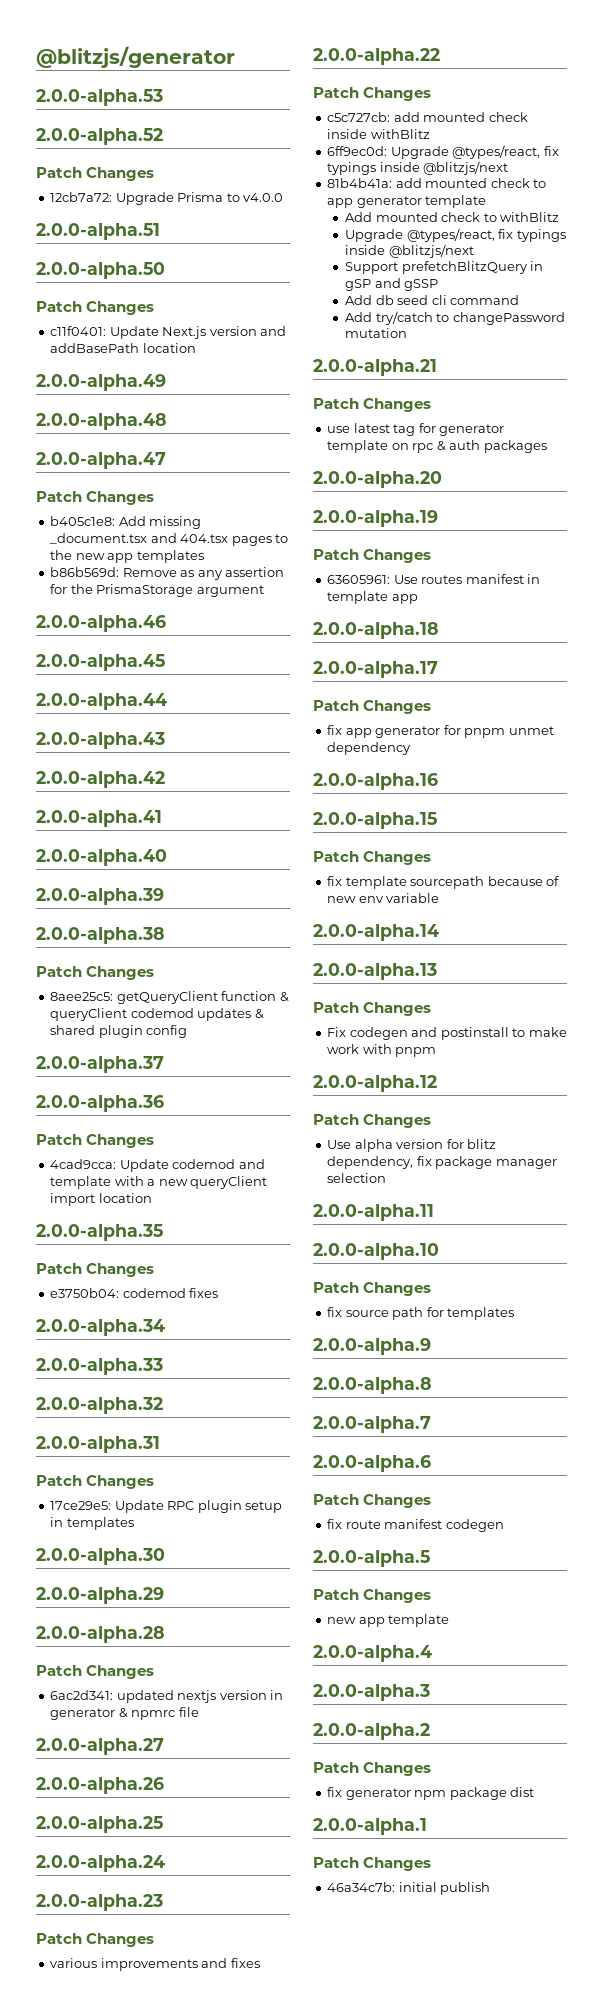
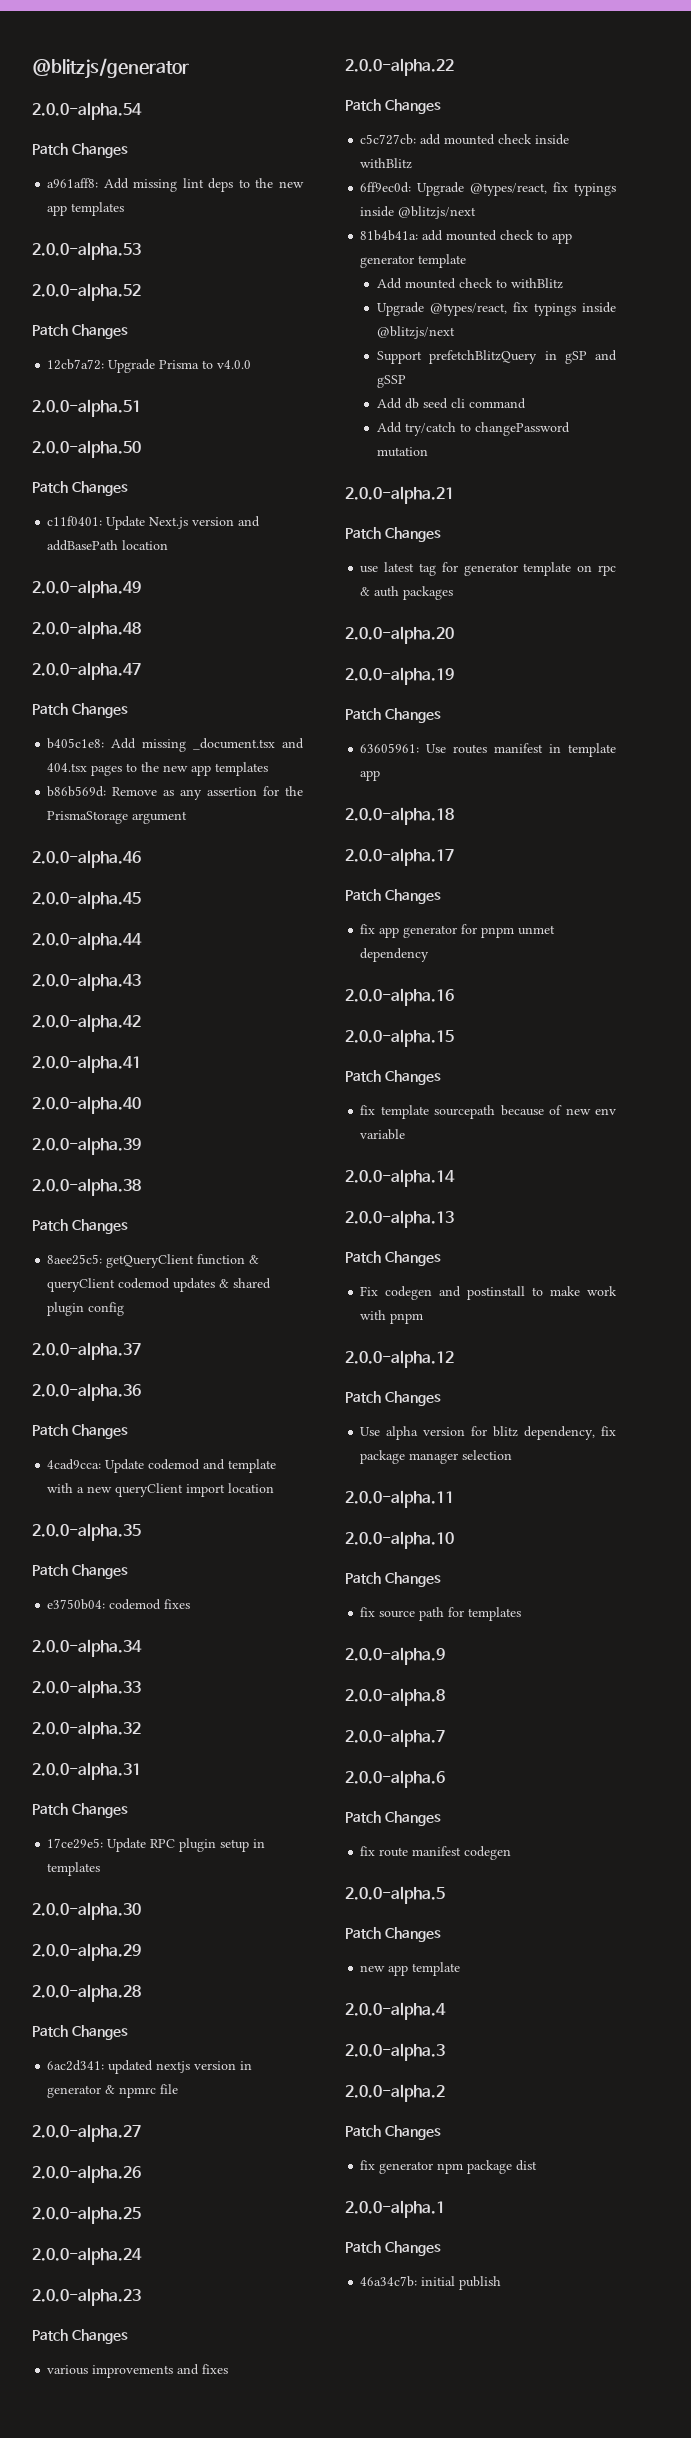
+ 2.0.0-alpha.54
+ Patch Changes
+ a961aff8: Add missing lint deps to the new app templates

